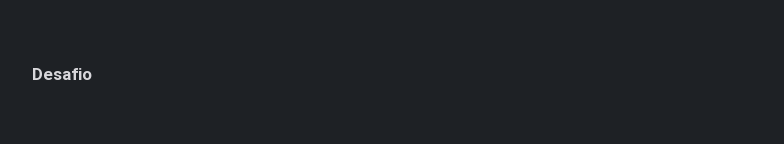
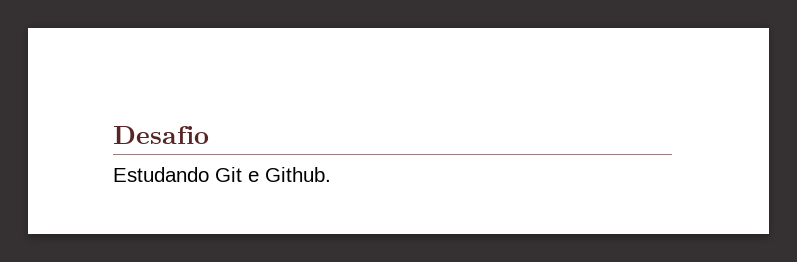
+ Estudando Git e Github.

